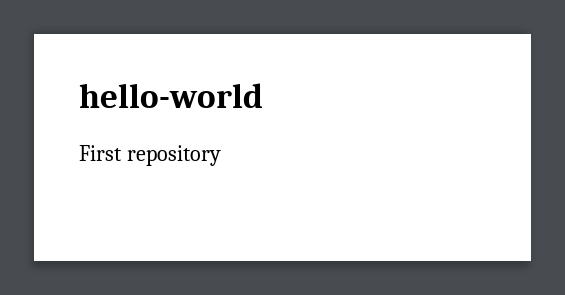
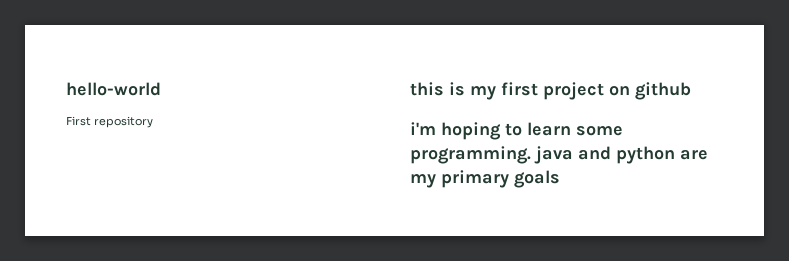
+ this is my first project on github
+ i'm hoping to learn some programming. java and python are my primary goals

